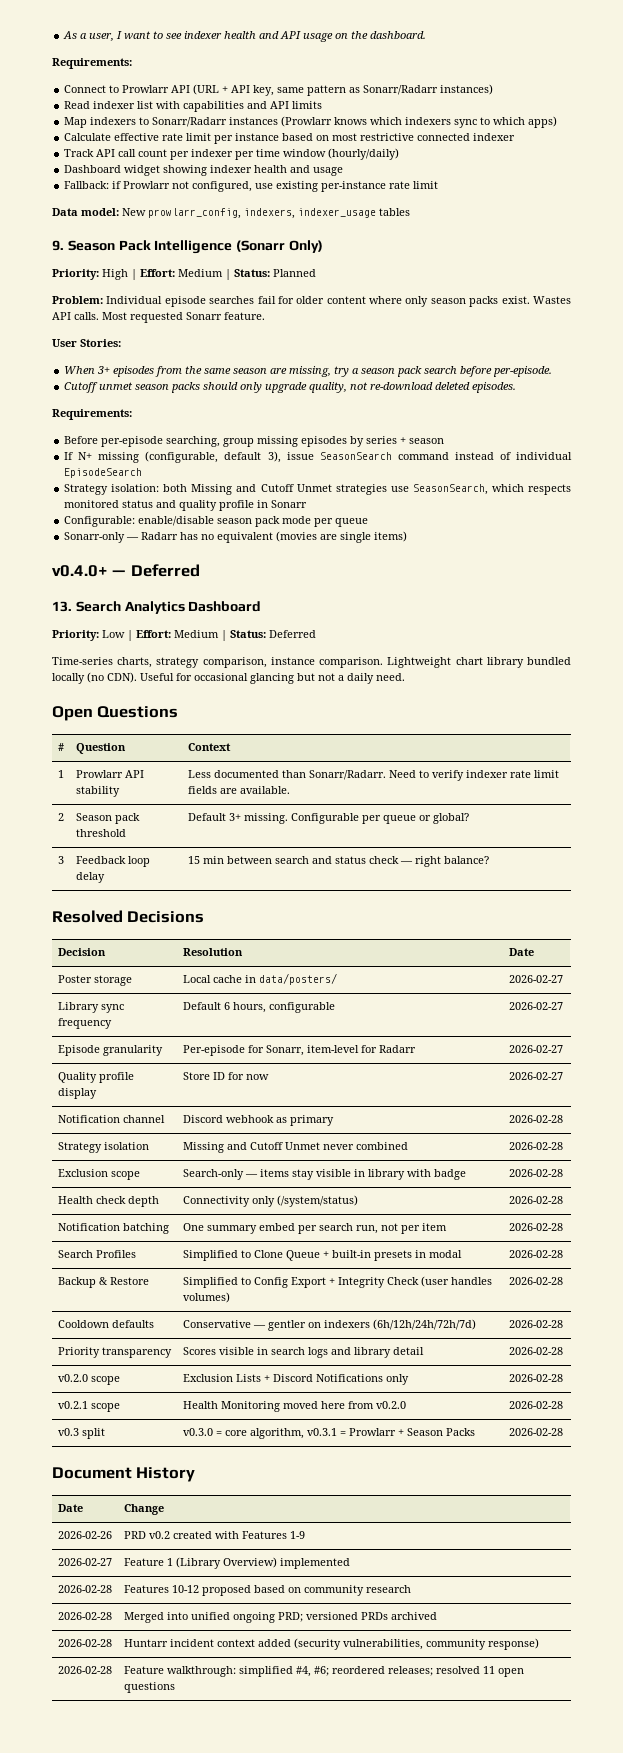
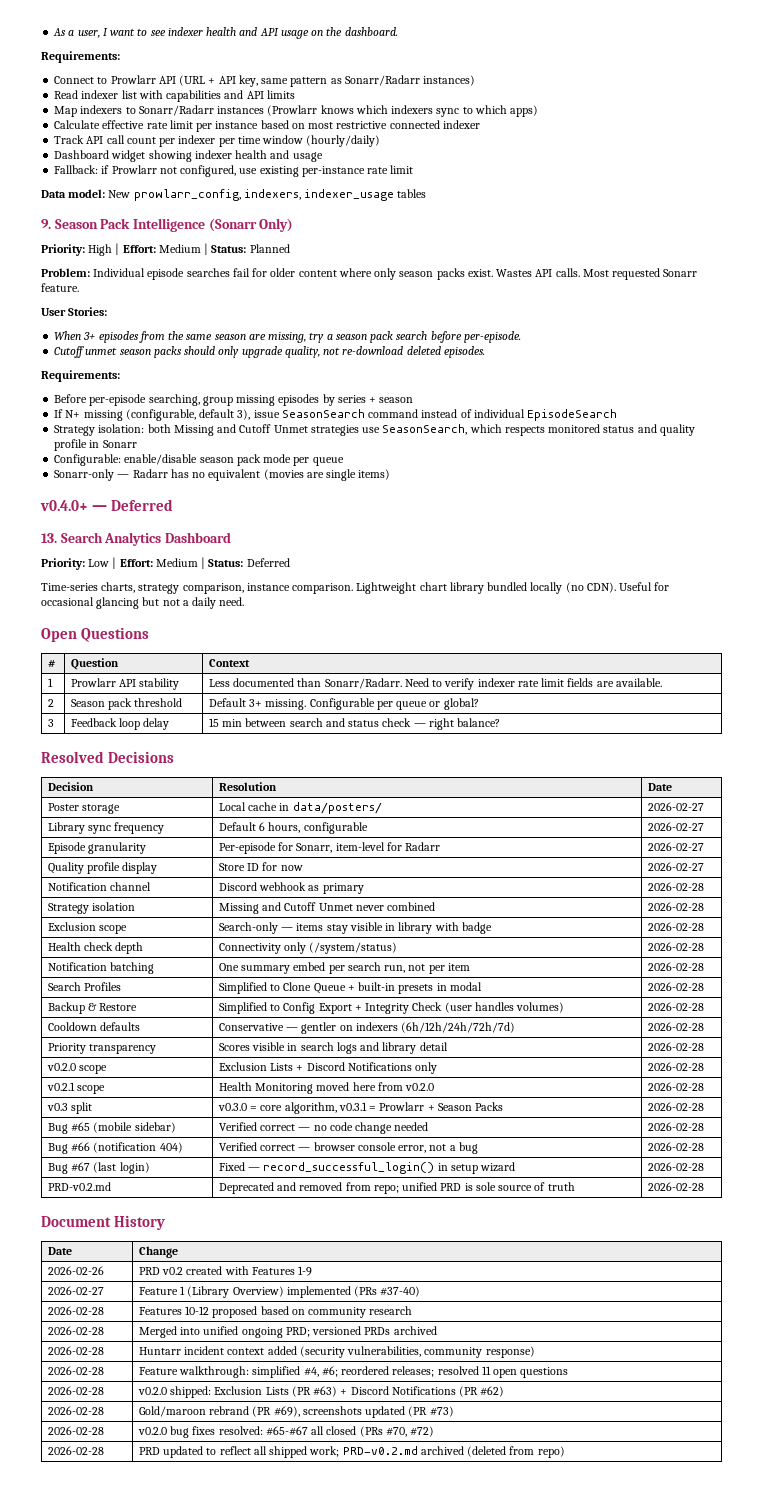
+ Bug #65 (mobile sidebar) | Verified correct — no code change needed | 2026-02-28
+ Bug #66 (notification 404) | Verified correct — browser console error, not a bug | 2026-02-28
+ Bug #67 (last login) | Fixed — record_successful_login() in setup wizard | 2026-02-28
+ PRD-v0.2.md | Deprecated and removed from repo; unified PRD is sole source of truth | 2026-02-28
- 2026-02-27 | Feature 1 (Library Overview) implemented
+ 2026-02-27 | Feature 1 (Library Overview) implemented (PRs #37-40)
+ 2026-02-28 | v0.2.0 shipped: Exclusion Lists (PR #63) + Discord Notifications (PR #62)
+ 2026-02-28 | Gold/maroon rebrand (PR #69), screenshots updated (PR #73)
+ 2026-02-28 | v0.2.0 bug fixes resolved: #65-#67 all closed (PRs #70, #72)
+ 2026-02-28 | PRD updated to reflect all shipped work; PRD-v0.2.md archived (deleted from repo)

